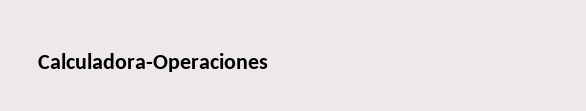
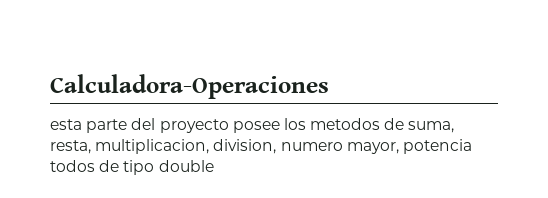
+ esta parte del proyecto posee los metodos de suma, resta, multiplicacion, division, numero mayor, potencia todos de tipo double

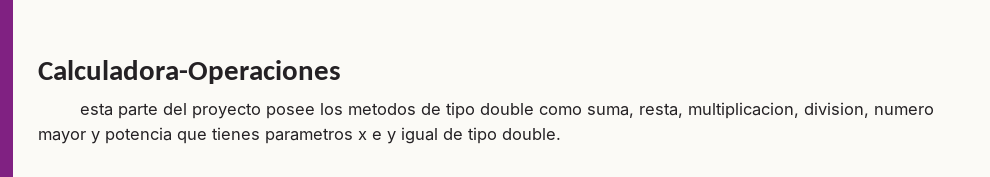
- esta parte del proyecto posee los metodos de suma, resta, multiplicacion, division, numero mayor, potencia todos de tipo double
+ esta parte del proyecto posee los metodos de tipo double como suma, resta, multiplicacion, division, numero mayor y potencia que tienes parametros x e y igual de tipo double.

